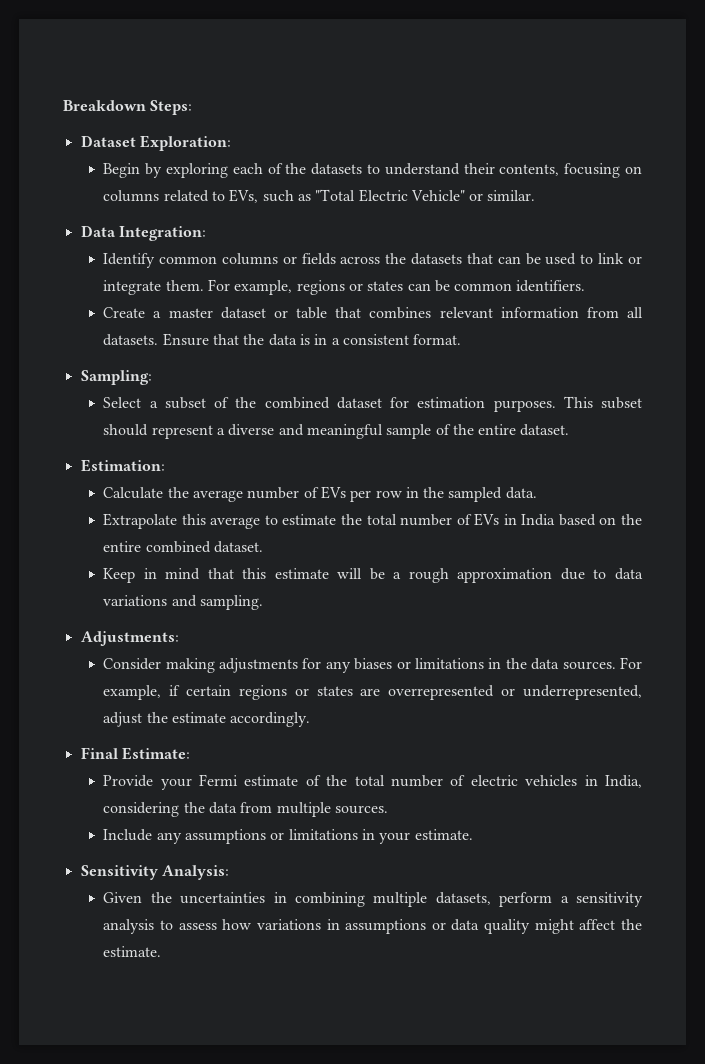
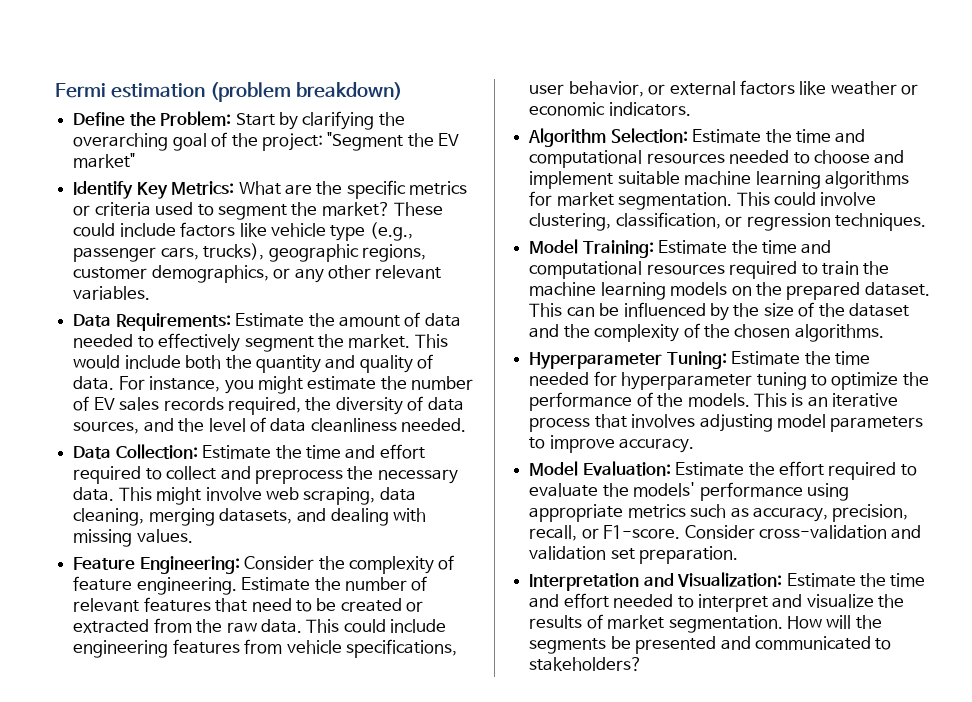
- Breakdown Steps:
- Dataset Exploration:
- Begin by exploring each of the datasets to understand their contents, focusing on columns related to EVs, such as "Total Electric Vehicle" or similar.
- Data Integration:
- Identify common columns or fields across the datasets that can be used to link or integrate them. For example, regions or states can be common identifiers.
- Create a master dataset or table that combines relevant information from all datasets. Ensure that the data is in a consistent format.
- Sampling:
- Select a subset of the combined dataset for estimation purposes. This subset should represent a diverse and meaningful sample of the entire dataset.
- Estimation:
- Calculate the average number of EVs per row in the sampled data.
- Extrapolate this average to estimate the total number of EVs in India based on the entire combined dataset.
- Keep in mind that this estimate will be a rough approximation due to data variations and sampling.
- Adjustments:
- Consider making adjustments for any biases or limitations in the data sources. For example, if certain regions or states are overrepresented or underrepresented, adjust the estimate accordingly.
- Final Estimate:
- Provide your Fermi estimate of the total number of electric vehicles in India, considering the data from multiple sources.
- Include any assumptions or limitations in your estimate.
- Sensitivity Analysis:
- Given the uncertainties in combining multiple datasets, perform a sensitivity analysis to assess how variations in assumptions or data quality might affect the estimate.
+ Fermi estimation (problem breakdown)
+ Define the Problem: Start by clarifying the overarching goal of the project: "Segment the EV market"
+ Identify Key Metrics: What are the specific metrics or criteria used to segment the market? These could include factors like vehicle type (e.g., passenger cars, trucks), geographic regions, customer demographics, or any other relevant variables.
+ Data Requirements: Estimate the amount of data needed to effectively segment the market. This would include both the quantity and quality of data. For instance, you might estimate the number of EV sales records required, the diversity of data sources, and the level of data cleanliness needed.
+ Data Collection: Estimate the time and effort required to collect and preprocess the necessary data. This might involve web scraping, data cleaning, merging datasets, and dealing with missing values.
+ Feature Engineering: Consider the complexity of feature engineering. Estimate the number of relevant features that need to be created or extracted from the raw data. This could include engineering features from vehicle specifications, user behavior, or external factors like weather or economic indicators.
+ Algorithm Selection: Estimate the time and computational resources needed to choose and implement suitable machine learning algorithms for market segmentation. This could involve clustering, classification, or regression techniques.
+ Model Training: Estimate the time and computational resources required to train the machine learning models on the prepared dataset. This can be influenced by the size of the dataset and the complexity of the chosen algorithms.
+ Hyperparameter Tuning: Estimate the time needed for hyperparameter tuning to optimize the performance of the models. This is an iterative process that involves adjusting model parameters to improve accuracy.
+ Model Evaluation: Estimate the effort required to evaluate the models' performance using appropriate metrics such as accuracy, precision, recall, or F1-score. Consider cross-validation and validation set preparation.
+ Interpretation and Visualization: Estimate the time and effort needed to interpret and visualize the results of market segmentation. How will the segments be presented and communicated to stakeholders?

